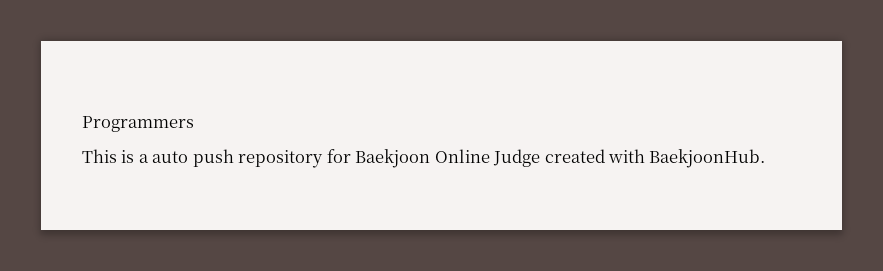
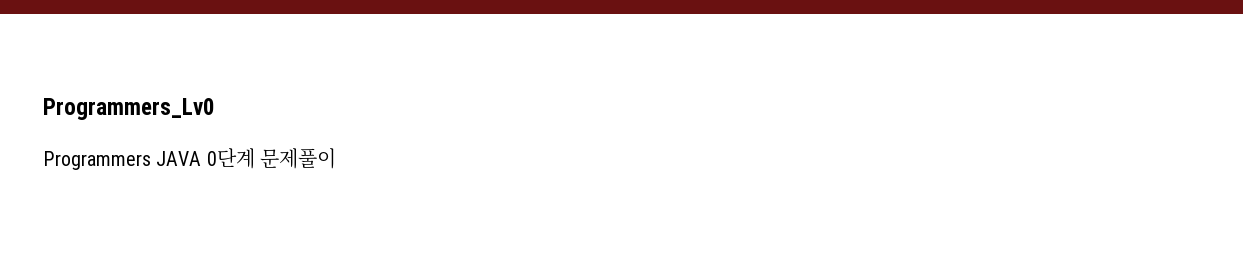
+ Programmers_Lv0
- Programmers
- This is a auto push repository for Baekjoon Online Judge created with BaekjoonHub.
+ Programmers JAVA 0단계 문제풀이

